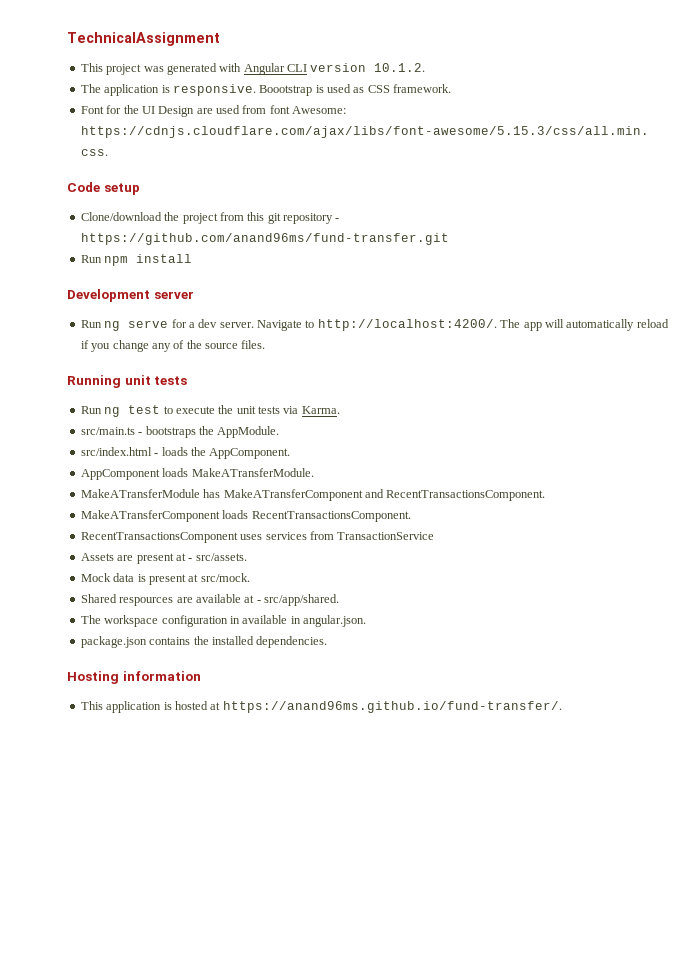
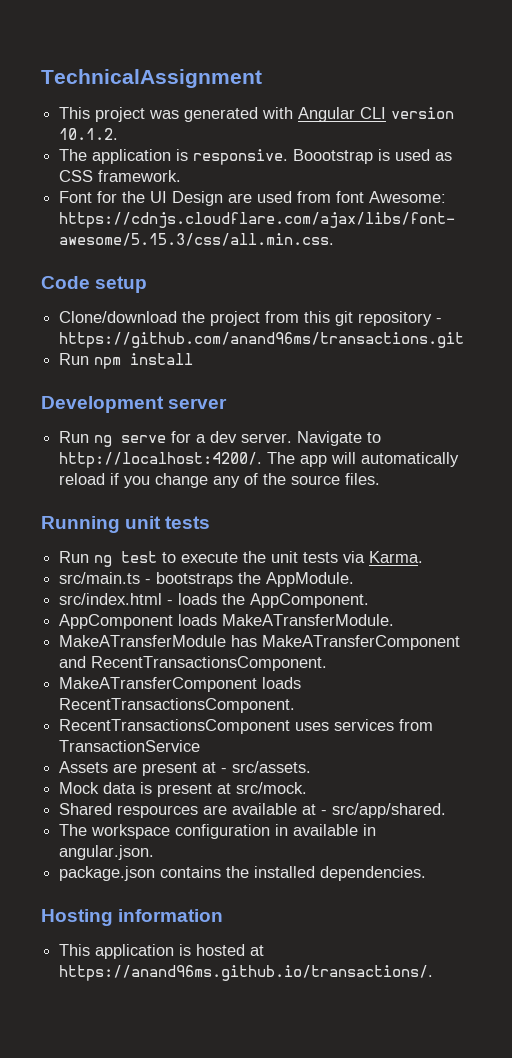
- Clone/download the project from this git repository - https://github.com/anand96ms/fund-transfer.git
+ Clone/download the project from this git repository - https://github.com/anand96ms/transactions.git
- This application is hosted at https://anand96ms.github.io/fund-transfer/.
+ This application is hosted at https://anand96ms.github.io/transactions/.

